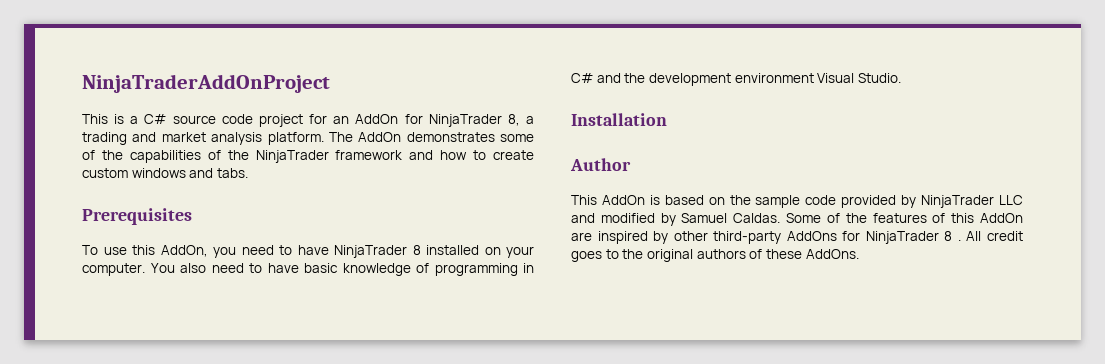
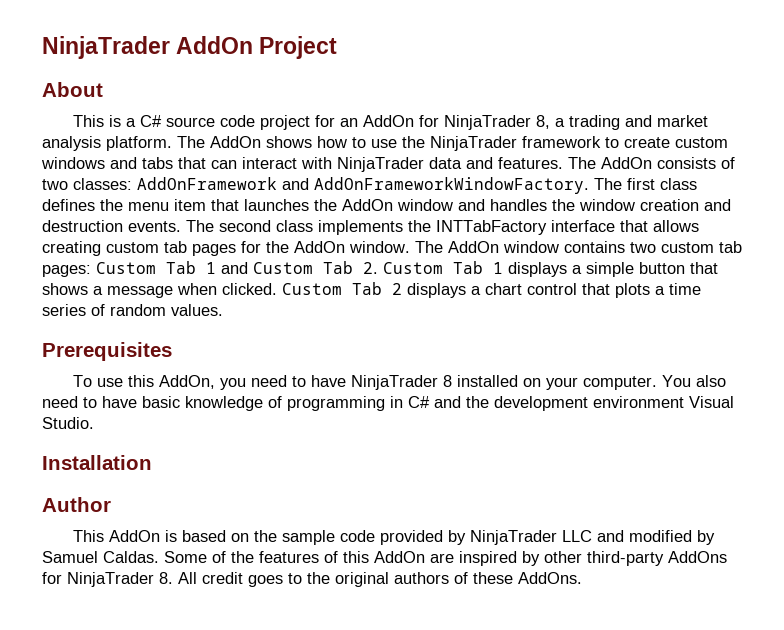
- NinjaTraderAddOnProject
+ NinjaTrader AddOn Project
+ About
- The AddOn demonstrates some of the capabilities of the NinjaTrader framework and how to create custom windows and tabs.
+ The AddOn shows how to use the NinjaTrader framework to create custom windows and tabs that can interact with NinjaTrader data and features. The AddOn consists of two classes: AddOnFramework and AddOnFrameworkWindowFactory. The first class defines the menu item that launches the AddOn window and handles the window creation and destruction events. The second class implements the INTTabFactory interface that allows creating custom tab pages for the AddOn window. The AddOn window contains two custom tab pages: Custom Tab 1 and Custom Tab 2. Custom Tab 1 displays a simple button that shows a message when clicked. Custom Tab 2 displays a chart control that plots a time series of random values.
- Some of the features of this AddOn are inspired by other third-party AddOns for NinjaTrader 8 . All credit goes to the original authors of these AddOns.
+ Some of the features of this AddOn are inspired by other third-party AddOns for NinjaTrader 8. All credit goes to the original authors of these AddOns.

